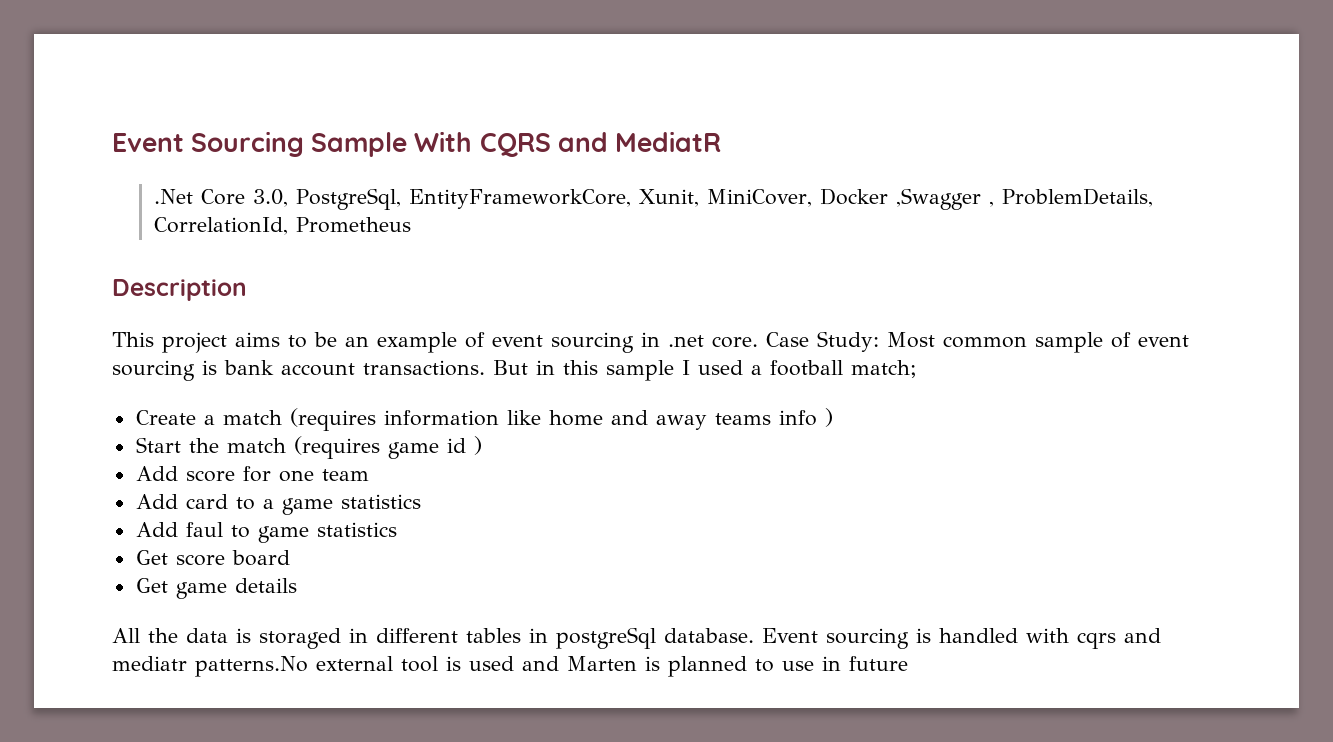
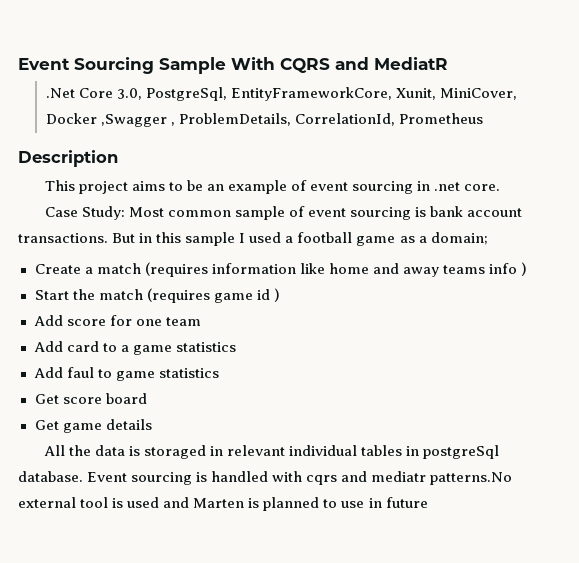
- This project aims to be an example of event sourcing in .net core. Case Study: Most common sample of event sourcing is bank account transactions.
+ This project aims to be an example of event sourcing in .net core.
+ Case Study: Most common sample of event sourcing is bank account transactions.
- But in this sample I used a football match;
+ But in this sample I used a football game as a domain;
- All the data is storaged in different tables in postgreSql database.
+ All the data is storaged in relevant individual tables in postgreSql database.

